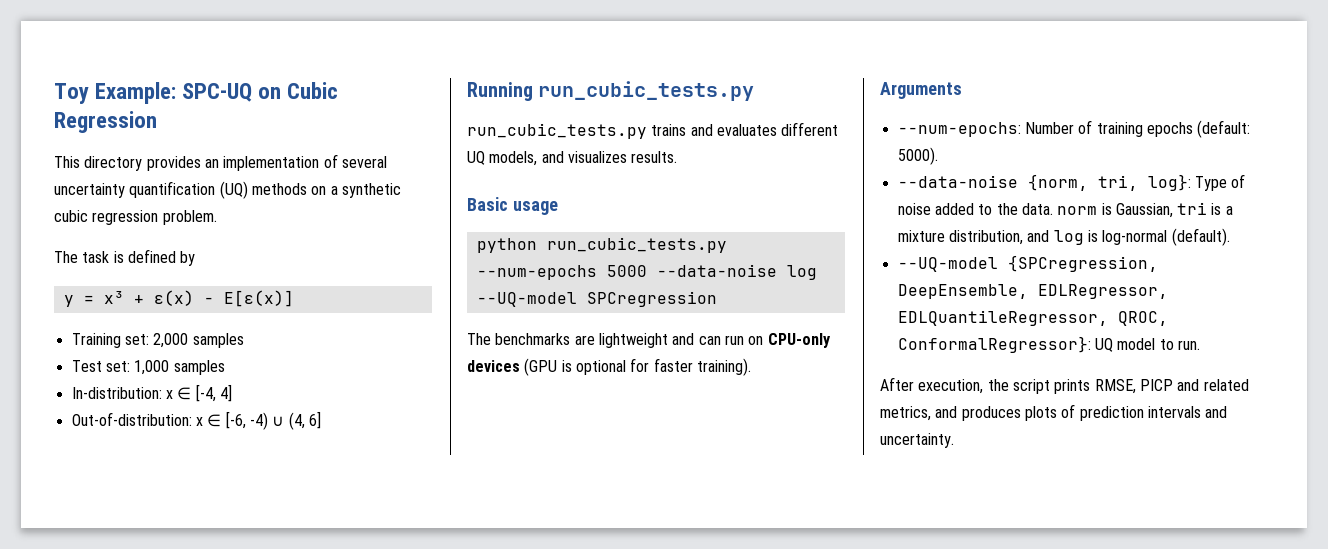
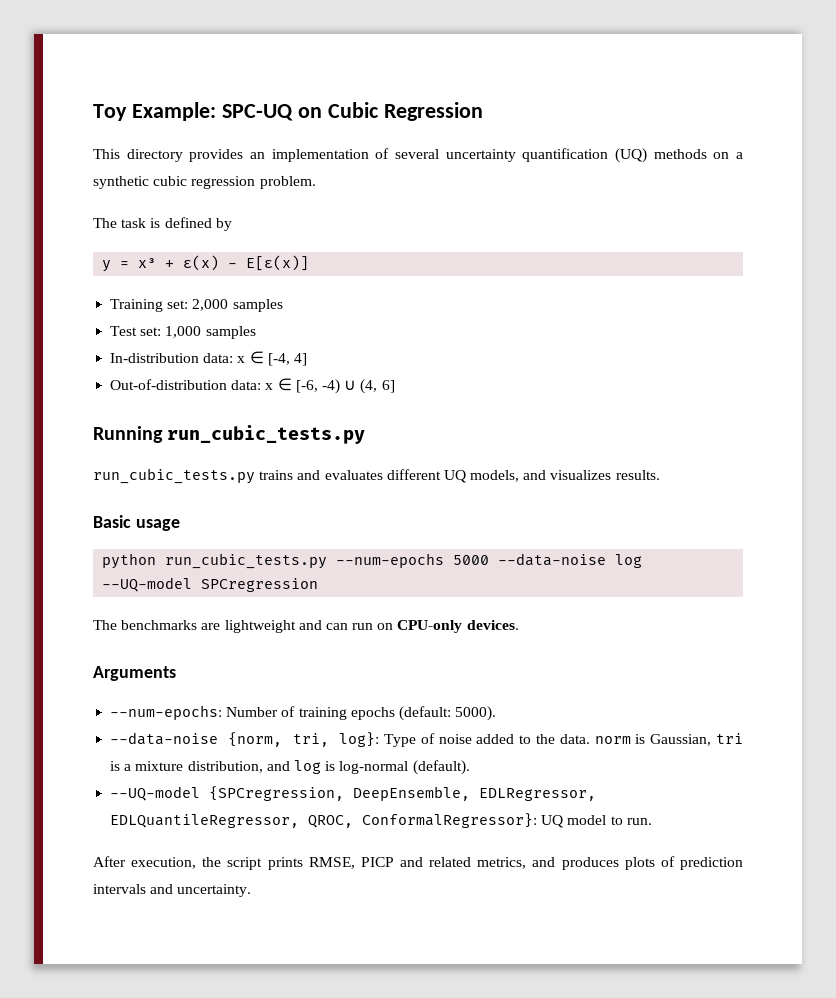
- In-distribution: x ∈ [-4, 4]
+ In-distribution data: x ∈ [-4, 4]
- Out-of-distribution: x ∈ [-6, -4) ∪ (4, 6]
+ Out-of-distribution data: x ∈ [-6, -4) ∪ (4, 6]
- The benchmarks are lightweight and can run on CPU-only devices (GPU is optional for faster training).
+ The benchmarks are lightweight and can run on CPU-only devices.

